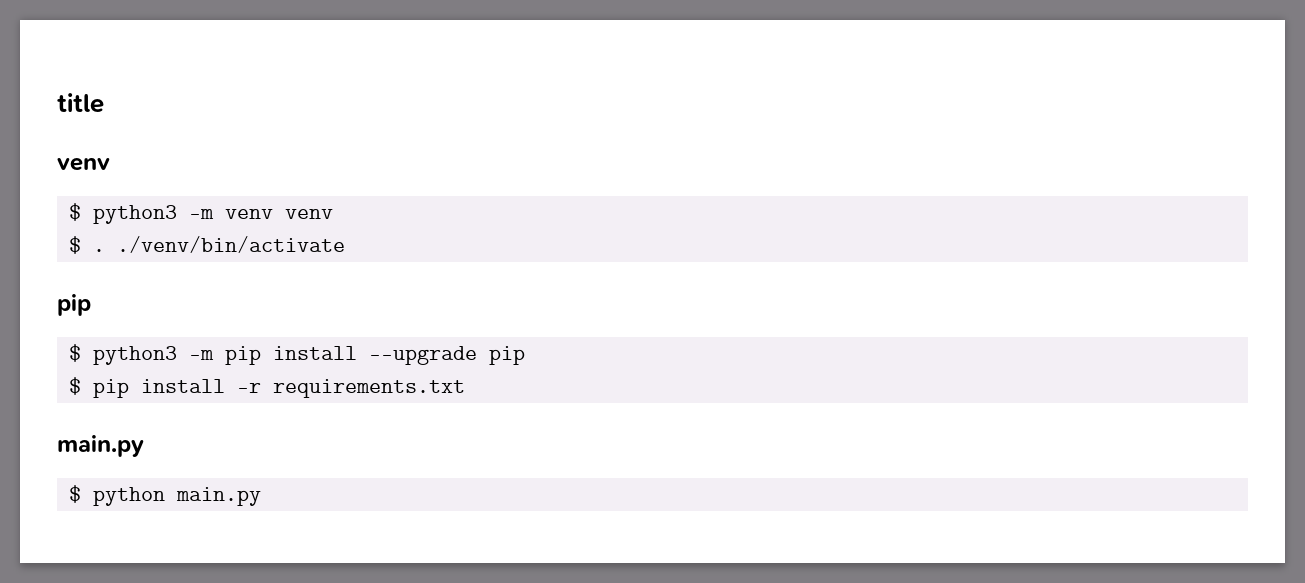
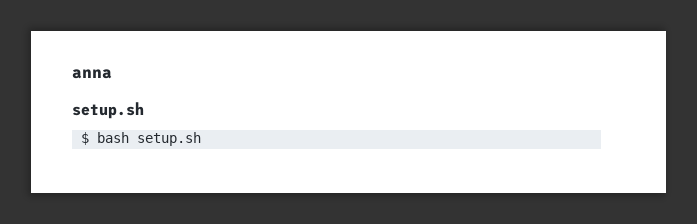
- title
- venv
- $ python3 -m venv venv
- $ . ./venv/bin/activate
- pip
- $ python3 -m pip install --upgrade pip
- $ pip install -r requirements.txt
- main.py
- $ python main.py
+ anna
+ setup.sh
+ $ bash setup.sh

